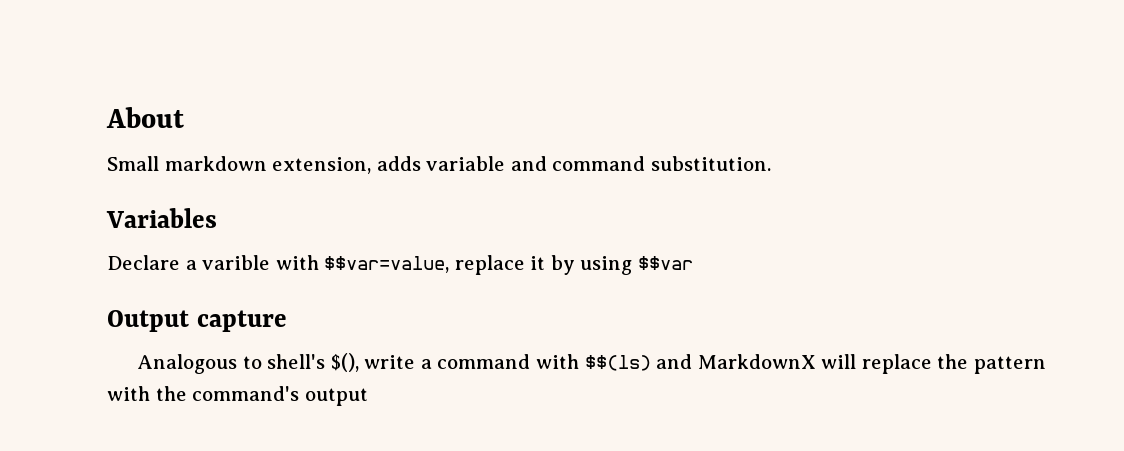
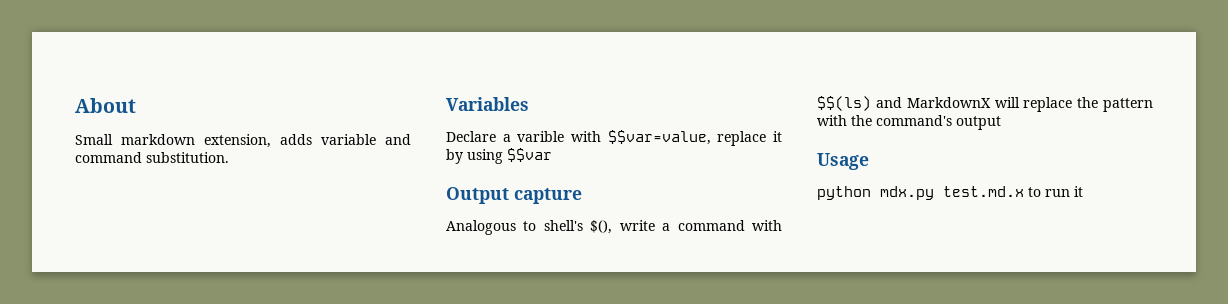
+ Usage
+ python mdx.py test.md.x to run it

